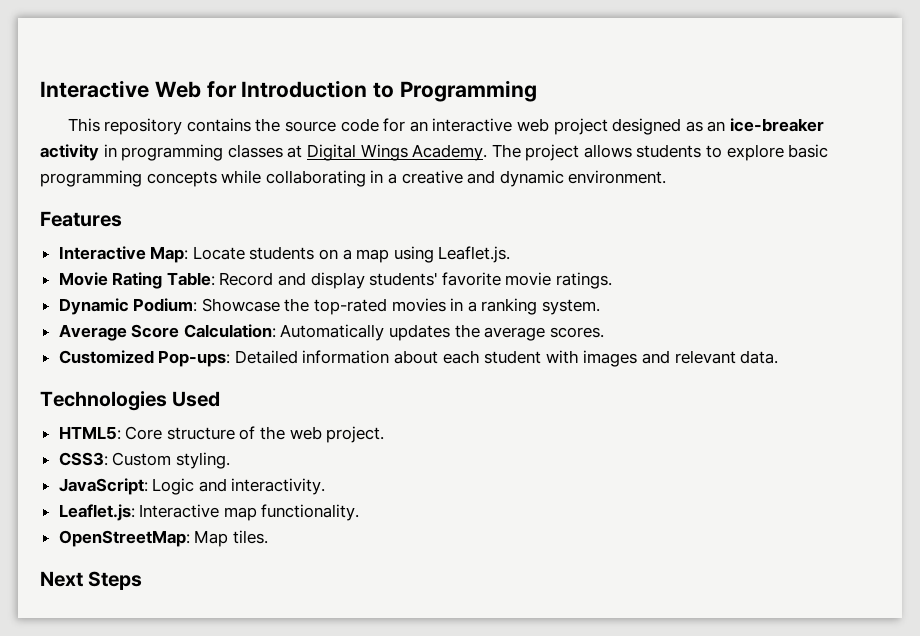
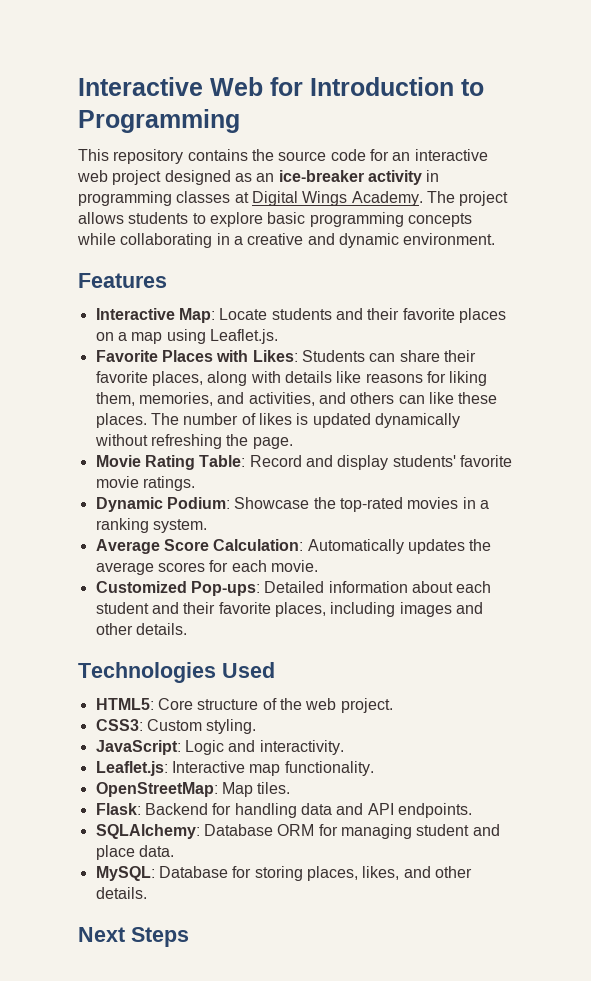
- Interactive Map: Locate students on a map using Leaflet.js.
+ Interactive Map: Locate students and their favorite places on a map using Leaflet.js.
+ Favorite Places with Likes: Students can share their favorite places, along with details like reasons for liking them, memories, and activities, and others can like these places. The number of likes is updated dynamically without refreshing the page.
- Average Score Calculation: Automatically updates the average scores.
+ Average Score Calculation: Automatically updates the average scores for each movie.
- Customized Pop-ups: Detailed information about each student with images and relevant data.
+ Customized Pop-ups: Detailed information about each student and their favorite places, including images and other details.
+ Flask: Backend for handling data and API endpoints.
+ SQLAlchemy: Database ORM for managing student and place data.
+ MySQL: Database for storing places, likes, and other details.

